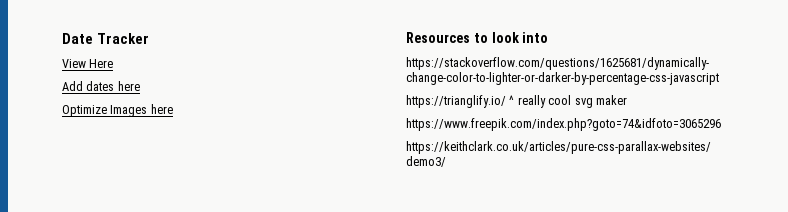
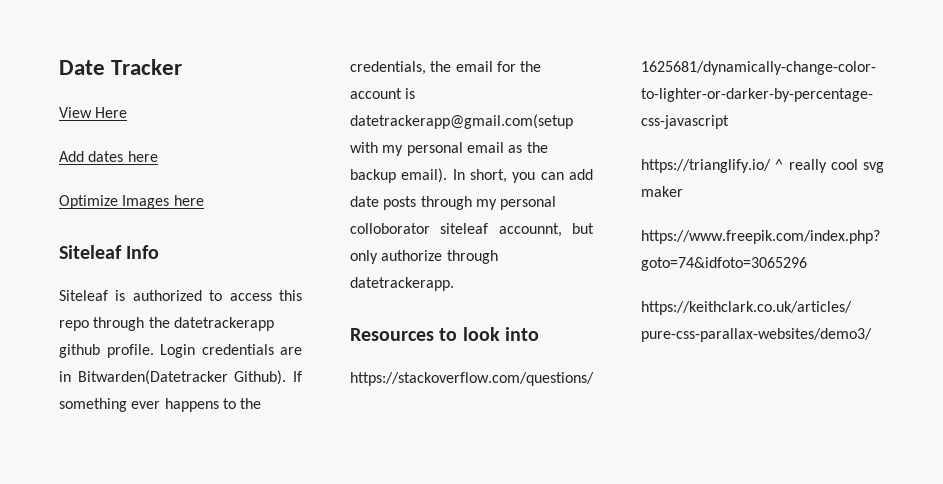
+ Siteleaf Info
+ Siteleaf is authorized to access this repo through the datetrackerapp github profile. Login credentials are in Bitwarden(Datetracker Github). If something ever happens to the credentials, the email for the account is datetrackerapp@gmail.com(setup with my personal email as the backup email). In short, you can add date posts through my personal colloborator siteleaf accounnt, but only authorize through datetrackerapp.

